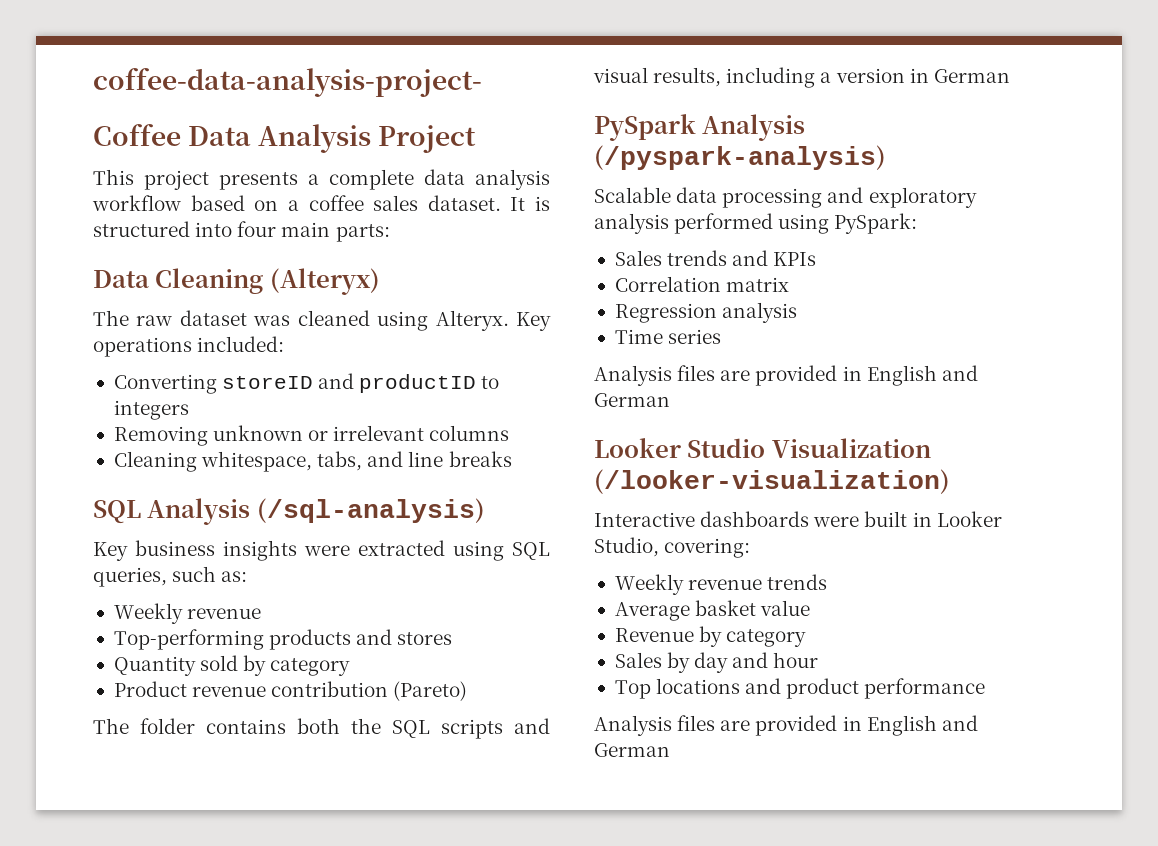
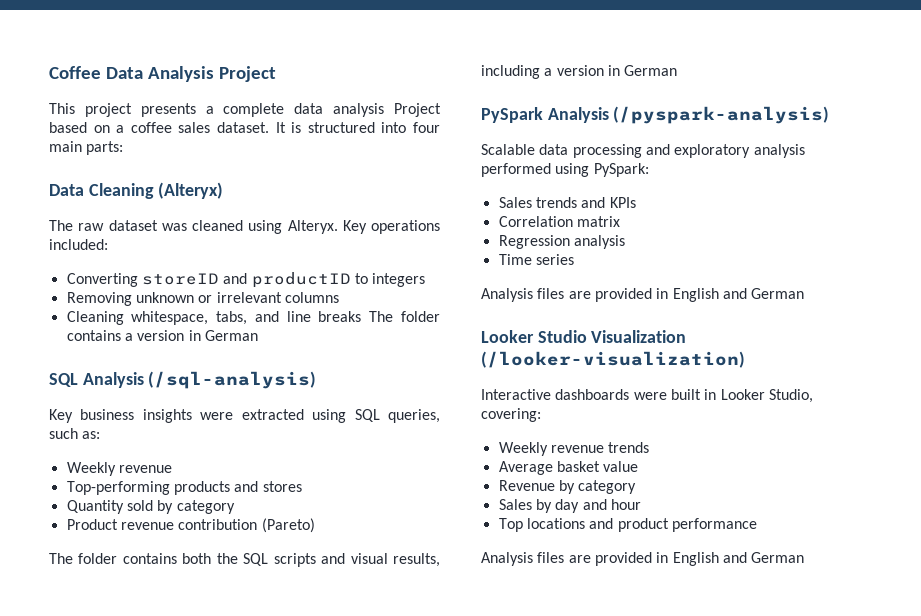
- coffee-data-analysis-project-
- This project presents a complete data analysis workflow based on a coffee sales dataset.
+ This project presents a complete data analysis Project based on a coffee sales dataset.
- Cleaning whitespace, tabs, and line breaks
+ Cleaning whitespace, tabs, and line breaks The folder contains a version in German

